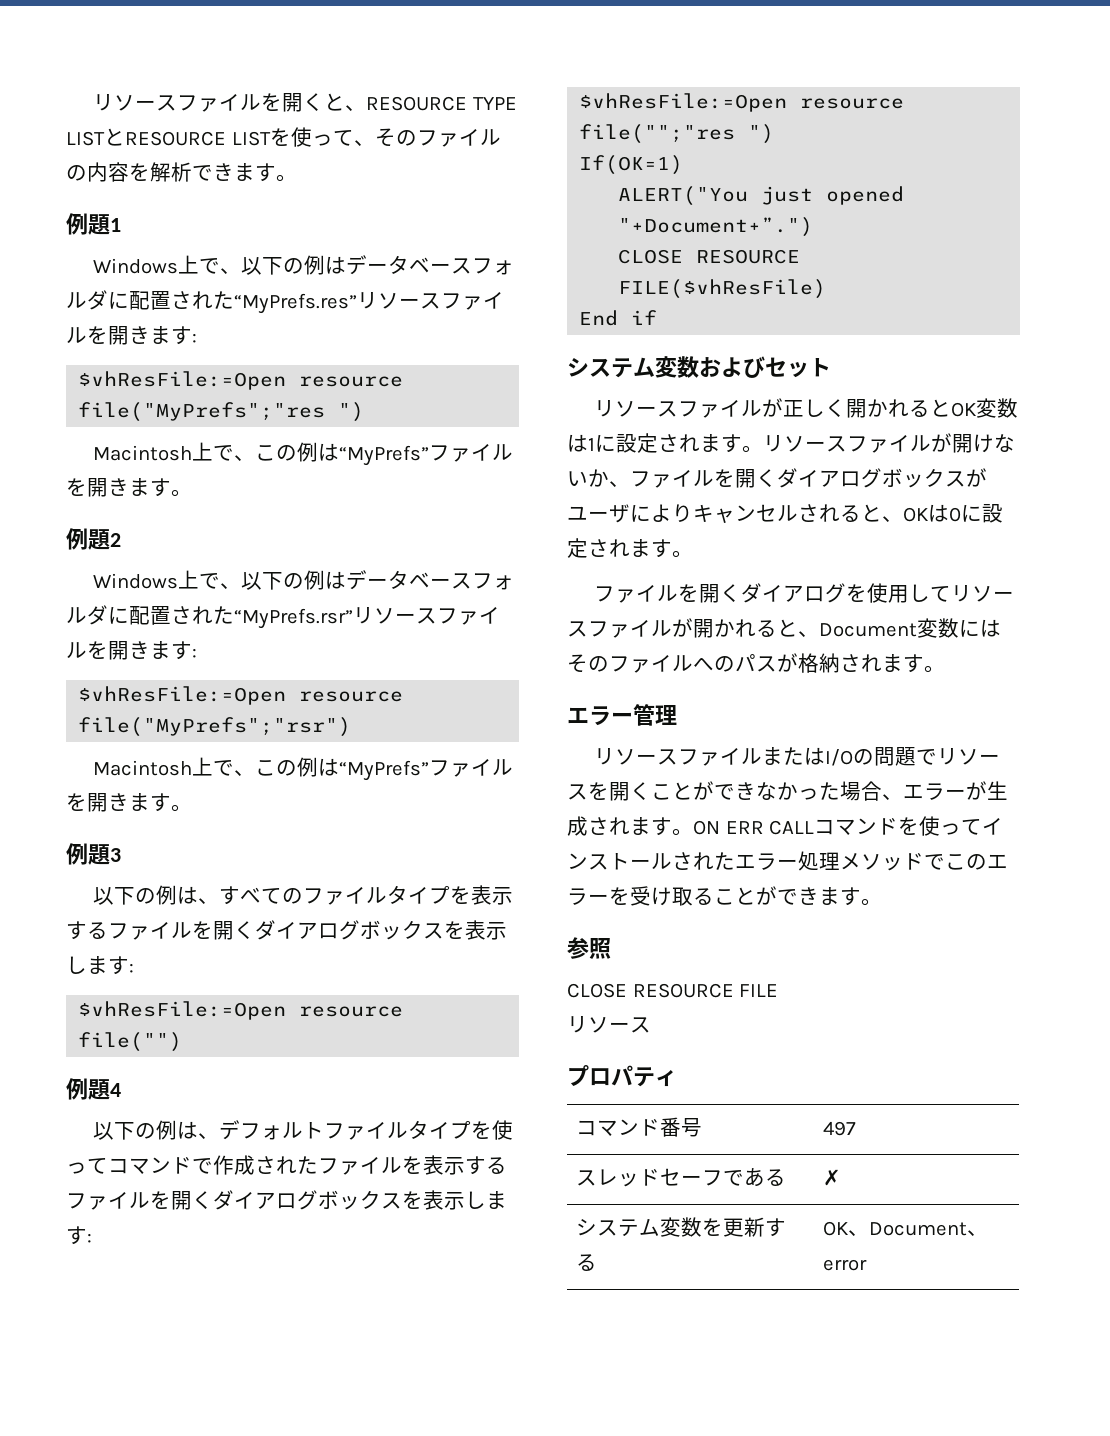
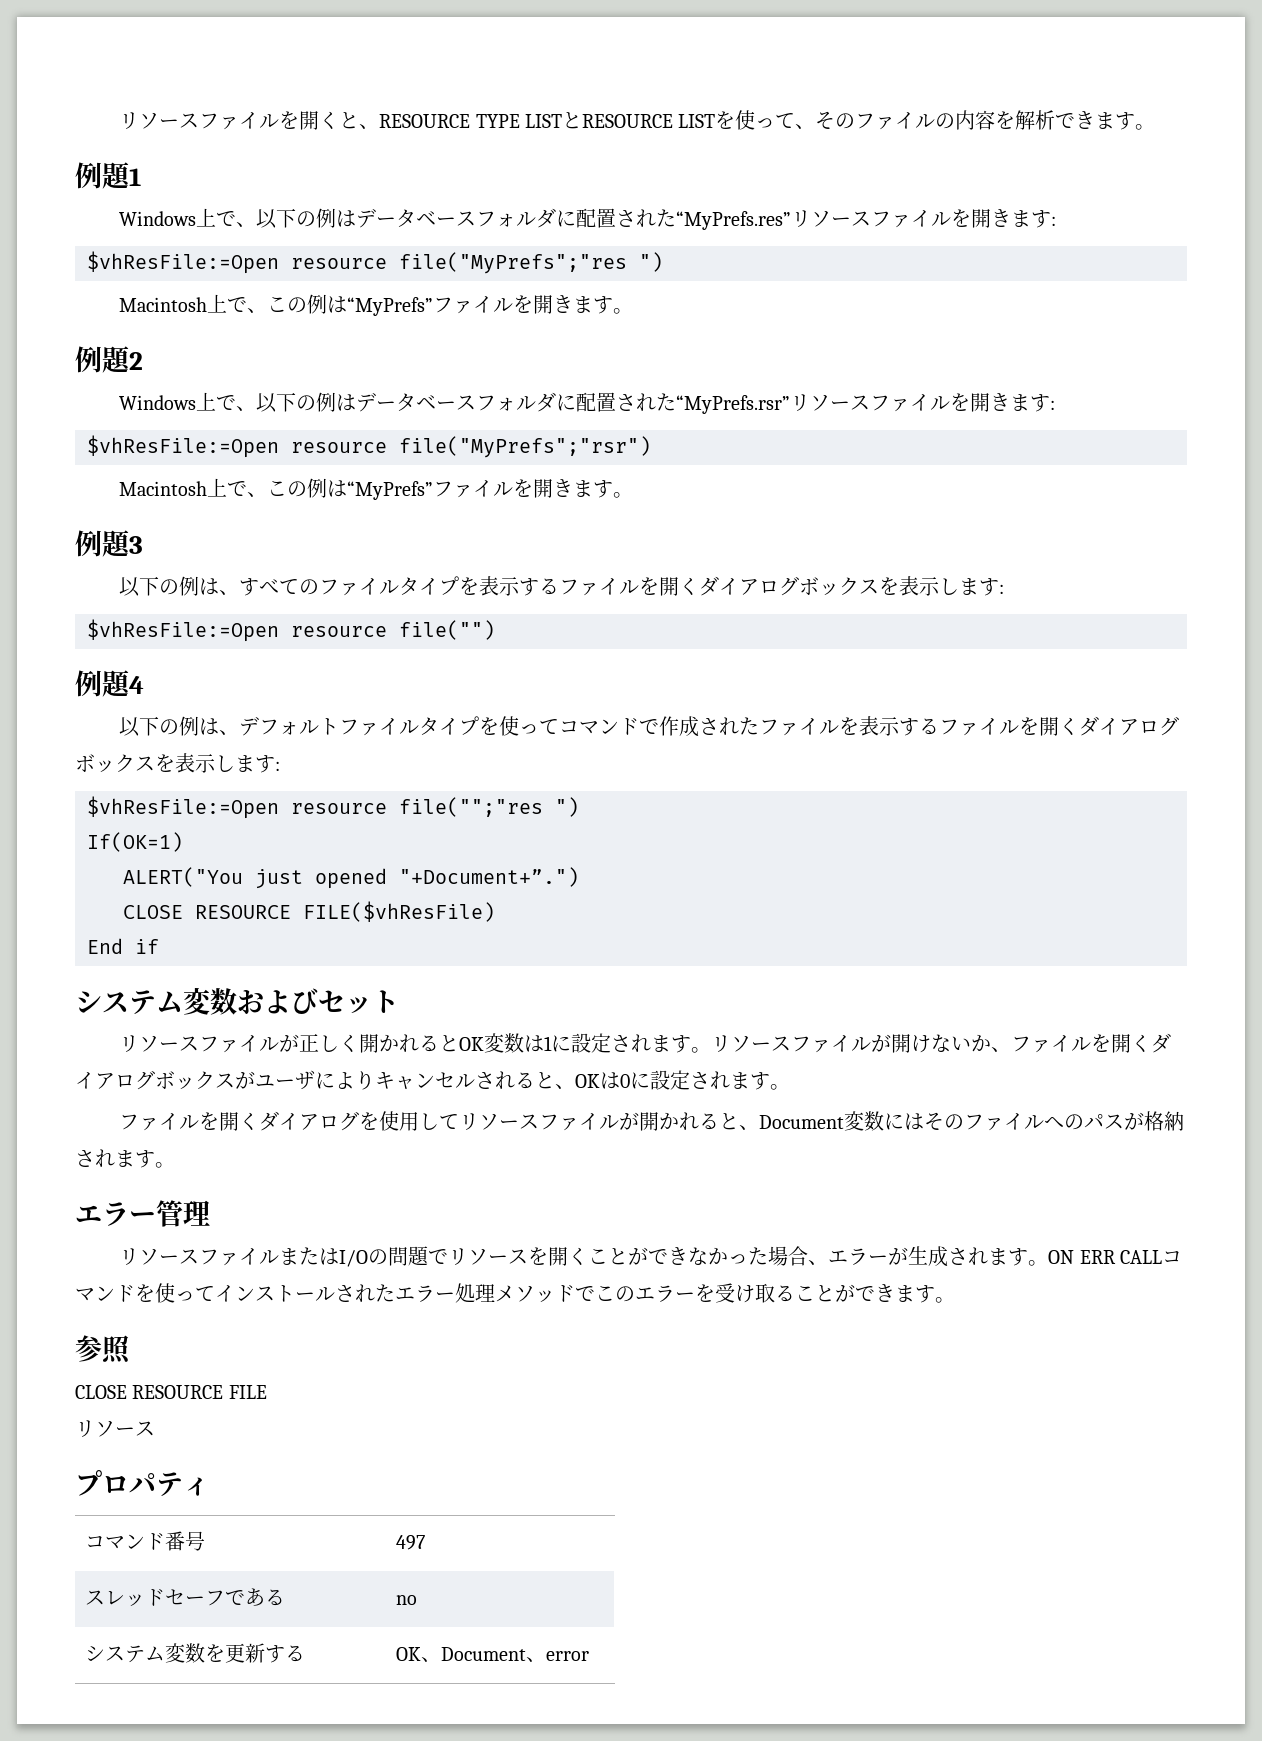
- スレッドセーフである | ✗
+ スレッドセーフである | no

